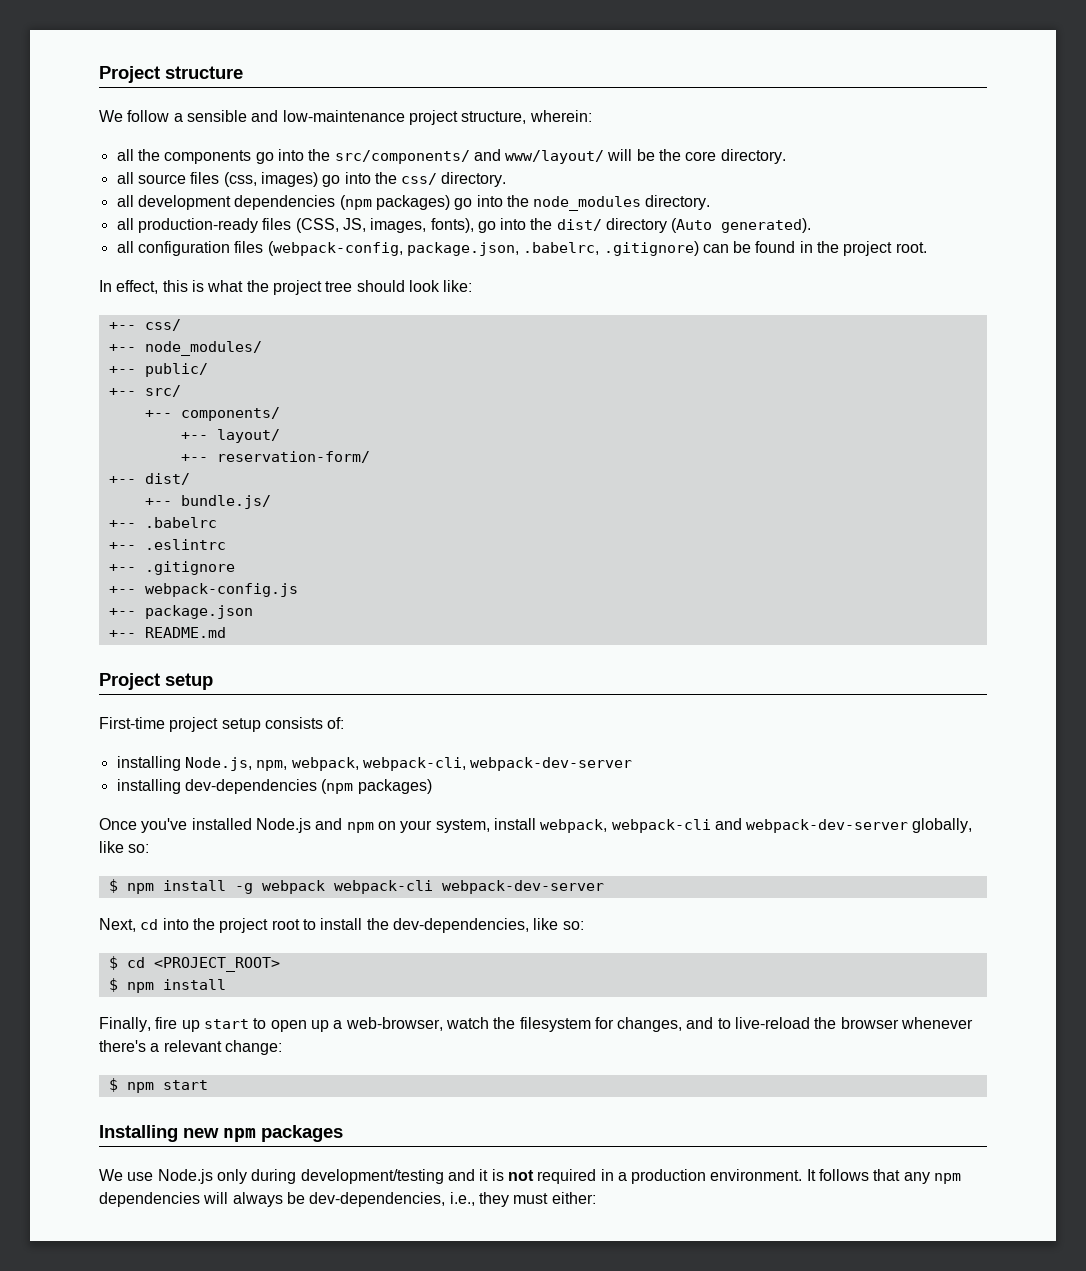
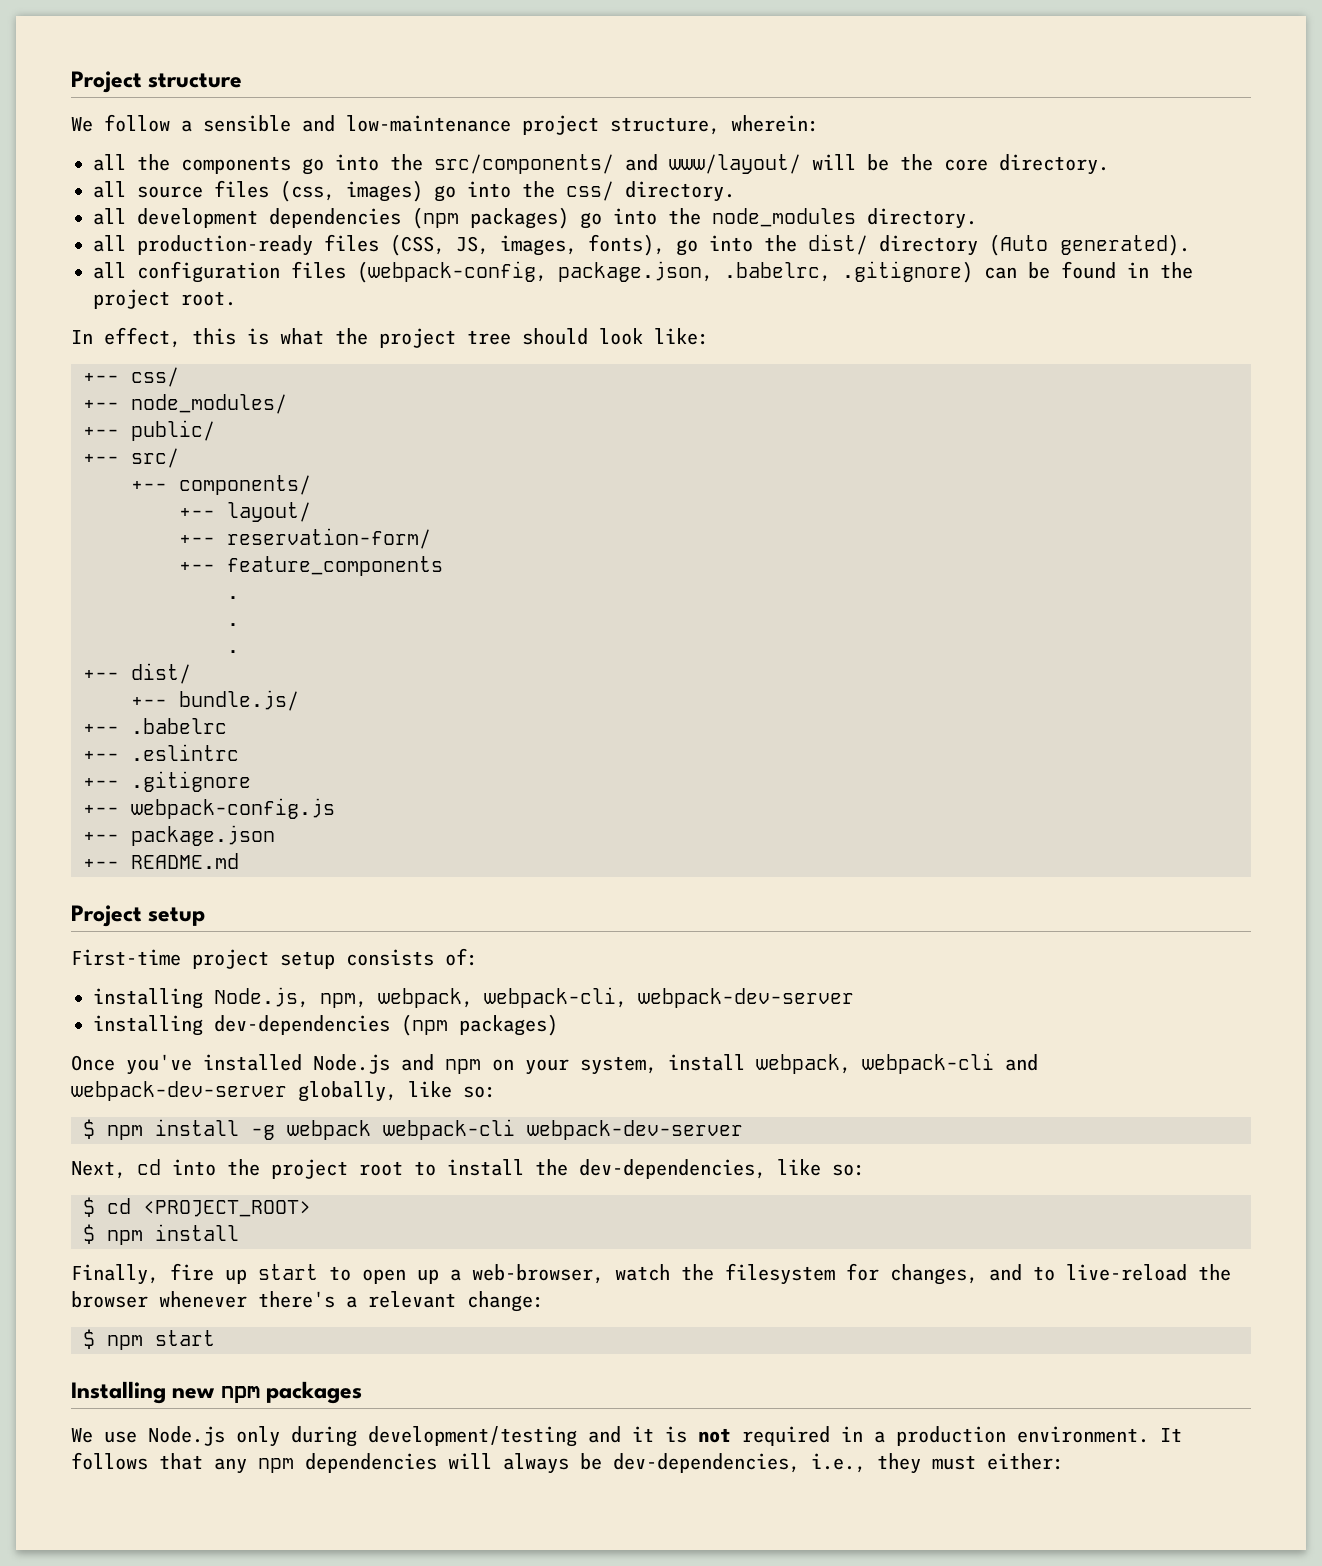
+ +-- feature_components
+ .
+ .
+ .

